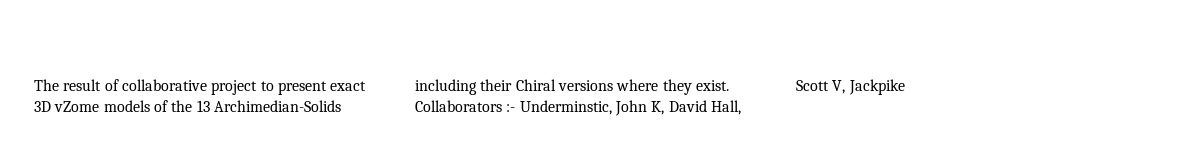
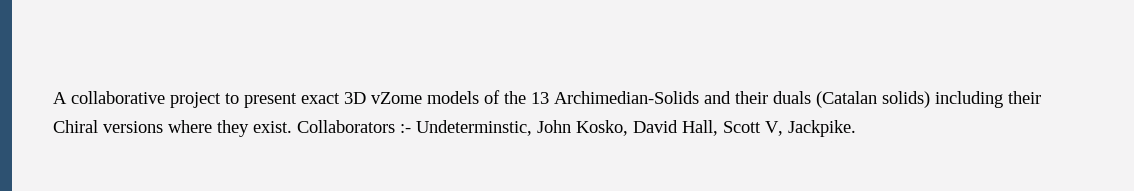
- The result of collaborative project to present exact 3D vZome models of the 13 Archimedian-Solids including their Chiral versions where they exist.
+ A collaborative project to present exact 3D vZome models of the 13 Archimedian-Solids and their duals (Catalan solids) including their Chiral versions where they exist.
- Collaborators :- Underminstic, John K, David Hall, Scott V, Jackpike
+ Collaborators :- Undeterminstic, John Kosko, David Hall, Scott V, Jackpike.

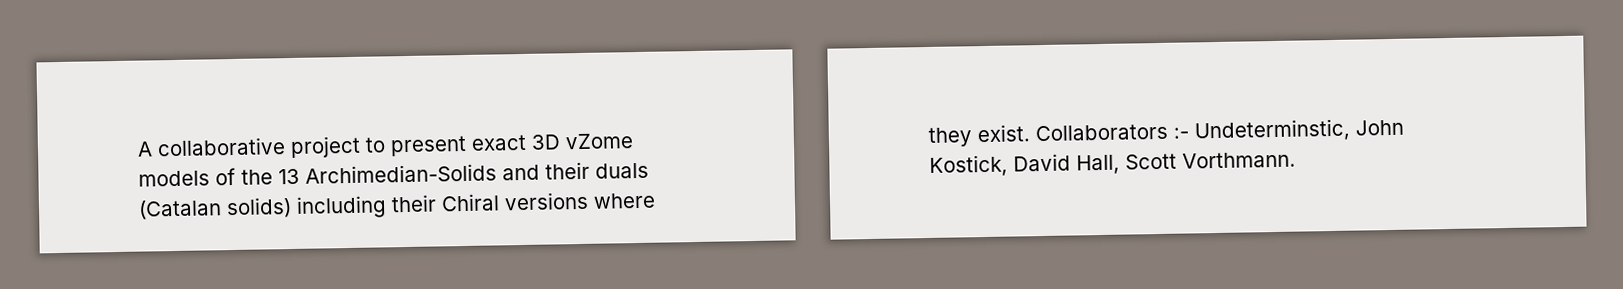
- Collaborators :- Undeterminstic, John Kosko, David Hall, Scott V, Jackpike.
+ Collaborators :- Undeterminstic, John Kostick, David Hall, Scott Vorthmann.

